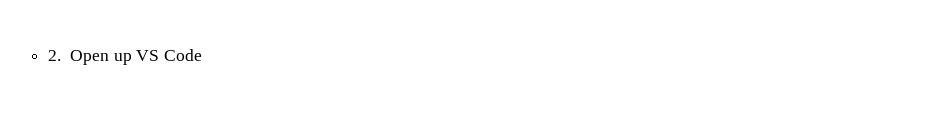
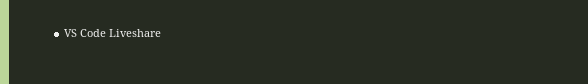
- 2. Open up VS Code
+ VS Code Liveshare

